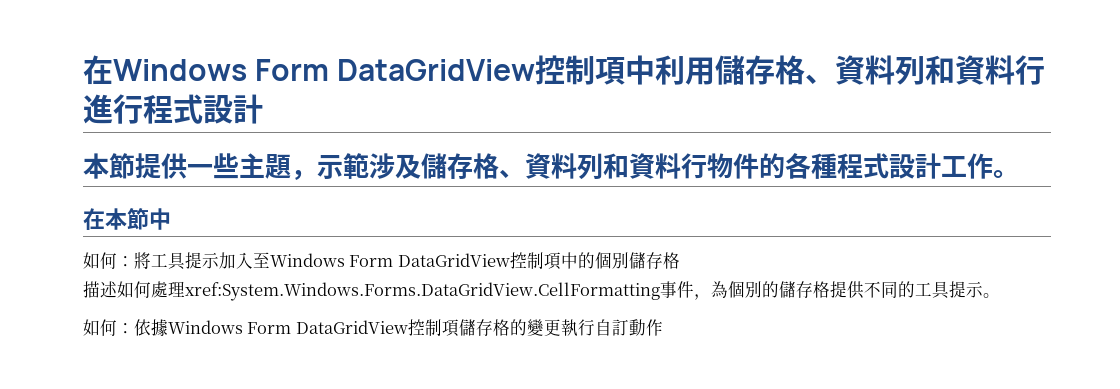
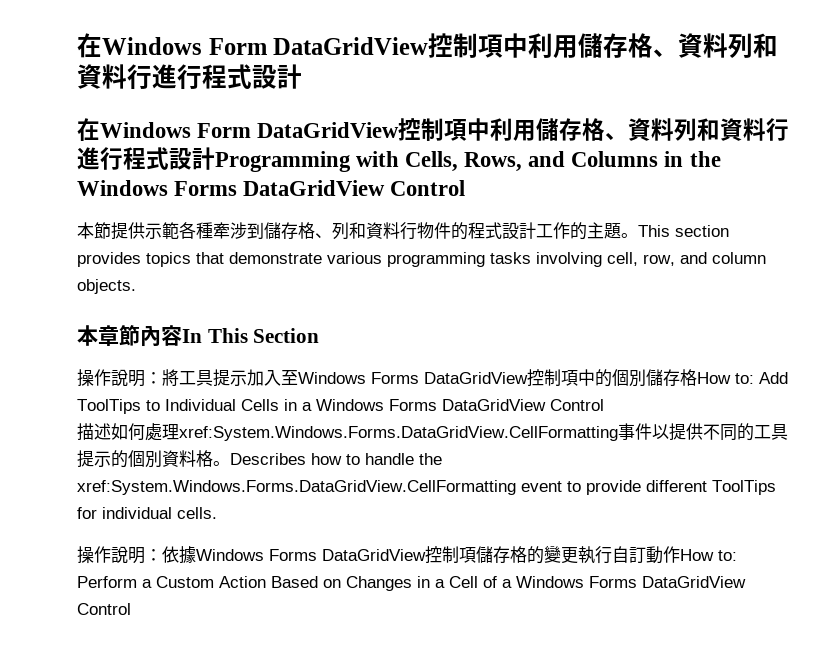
- 本節提供一些主題，示範涉及儲存格、資料列和資料行物件的各種程式設計工作。
- 在本節中
- 如何：將工具提示加入至Windows Form DataGridView控制項中的個別儲存格
+ 在Windows Form DataGridView控制項中利用儲存格、資料列和資料行進行程式設計Programming with Cells, Rows, and Columns in the Windows Forms DataGridView Control
+ 本節提供示範各種牽涉到儲存格、列和資料行物件的程式設計工作的主題。This section provides topics that demonstrate various programming tasks involving cell, row, and column objects.
+ 本章節內容In This Section
+ 操作說明：將工具提示加入至Windows Forms DataGridView控制項中的個別儲存格How to: Add ToolTips to Individual Cells in a Windows Forms DataGridView Control
- 描述如何處理xref:System.Windows.Forms.DataGridView.CellFormatting事件，為個別的儲存格提供不同的工具提示。
- 如何：依據Windows Form DataGridView控制項儲存格的變更執行自訂動作
+ 描述如何處理xref:System.Windows.Forms.DataGridView.CellFormatting事件以提供不同的工具提示的個別資料格。Describes how to handle the xref:System.Windows.Forms.DataGridView.CellFormatting event to provide different ToolTips for individual cells.
+ 操作說明：依據Windows Forms DataGridView控制項儲存格的變更執行自訂動作How to: Perform a Custom Action Based on Changes in a Cell of a Windows Forms DataGridView Control

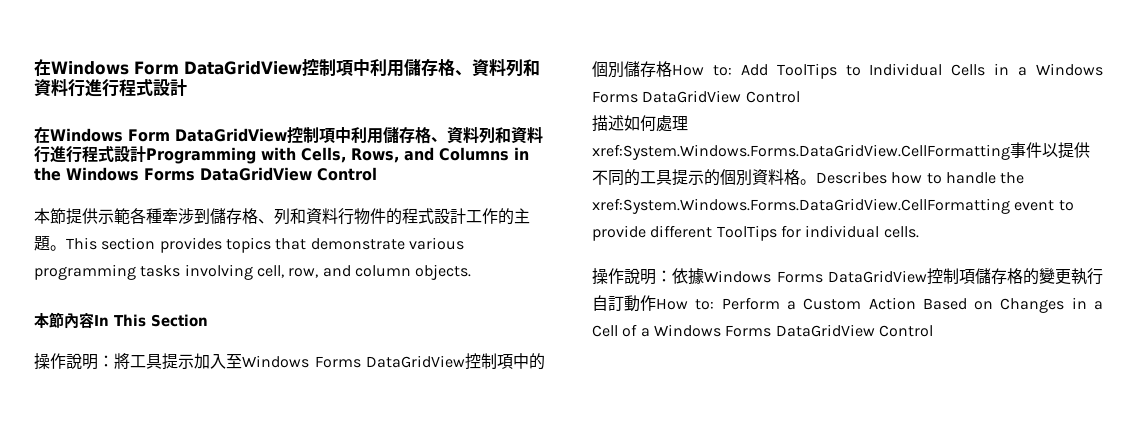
- 本章節內容In This Section
+ 本節內容In This Section

